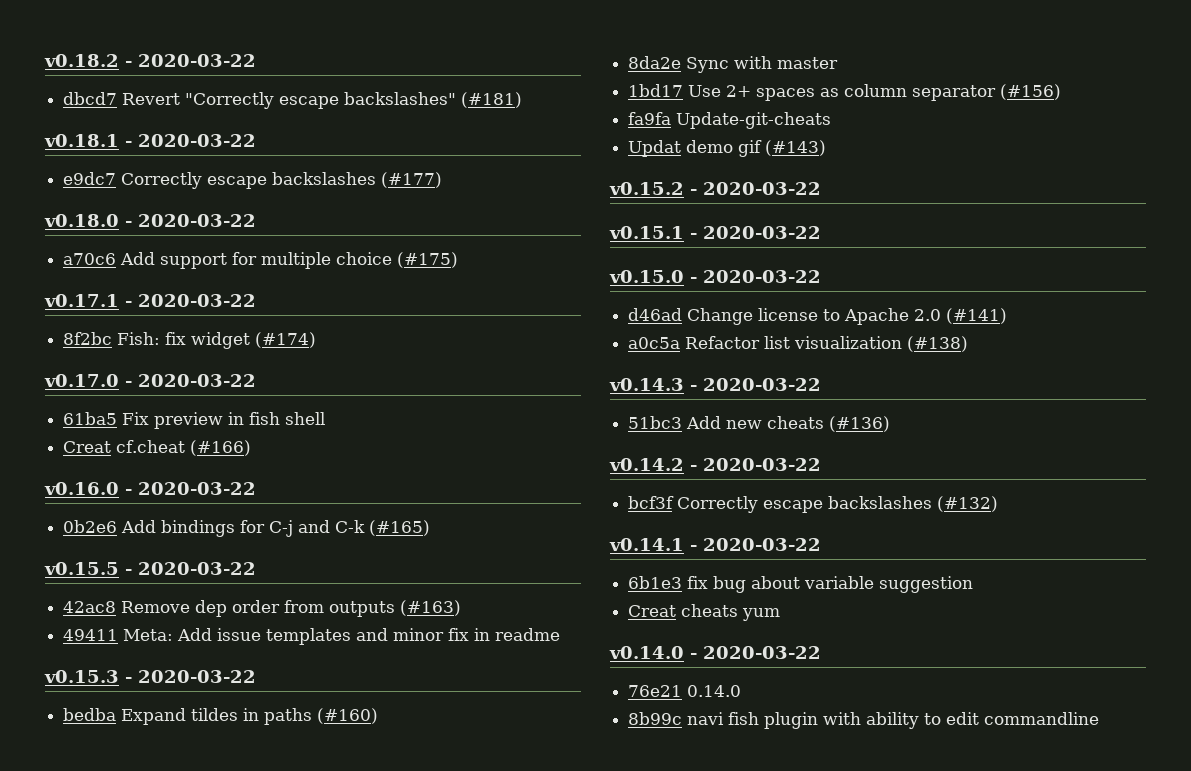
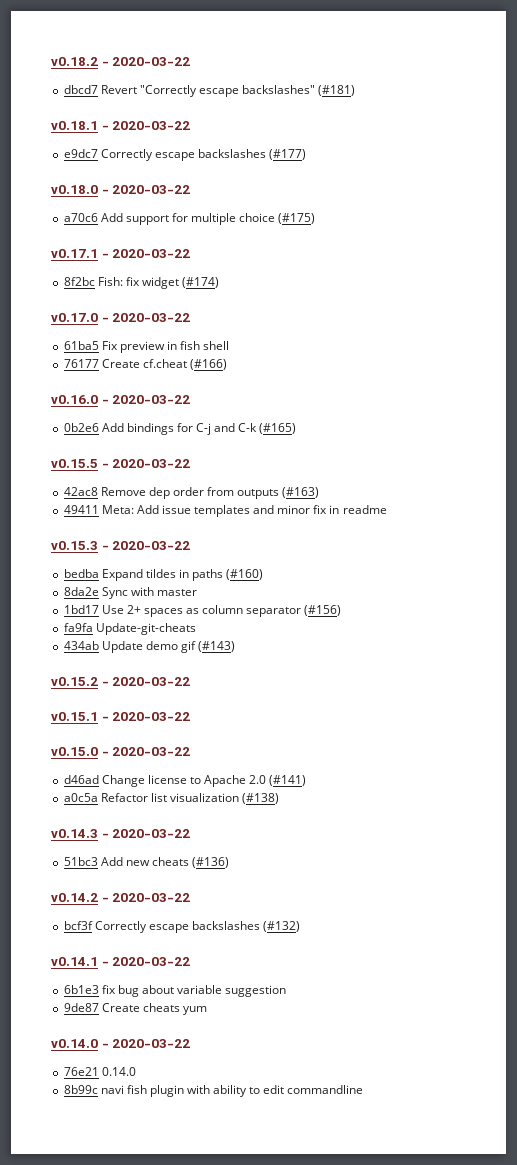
- Creat cf.cheat (#166)
+ 76177 Create cf.cheat (#166)
- Updat demo gif (#143)
+ 434ab Update demo gif (#143)
- Creat cheats yum
+ 9de87 Create cheats yum

